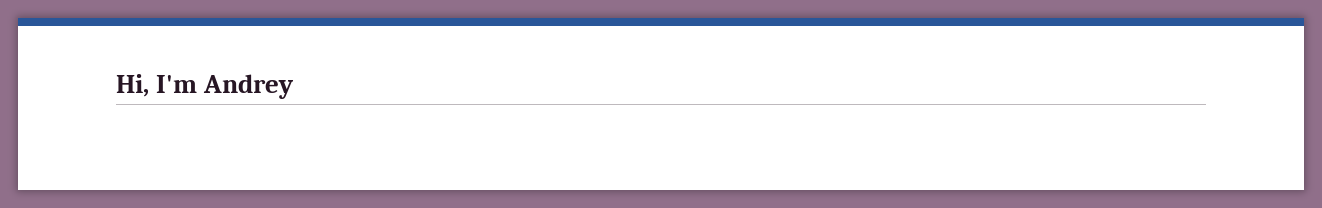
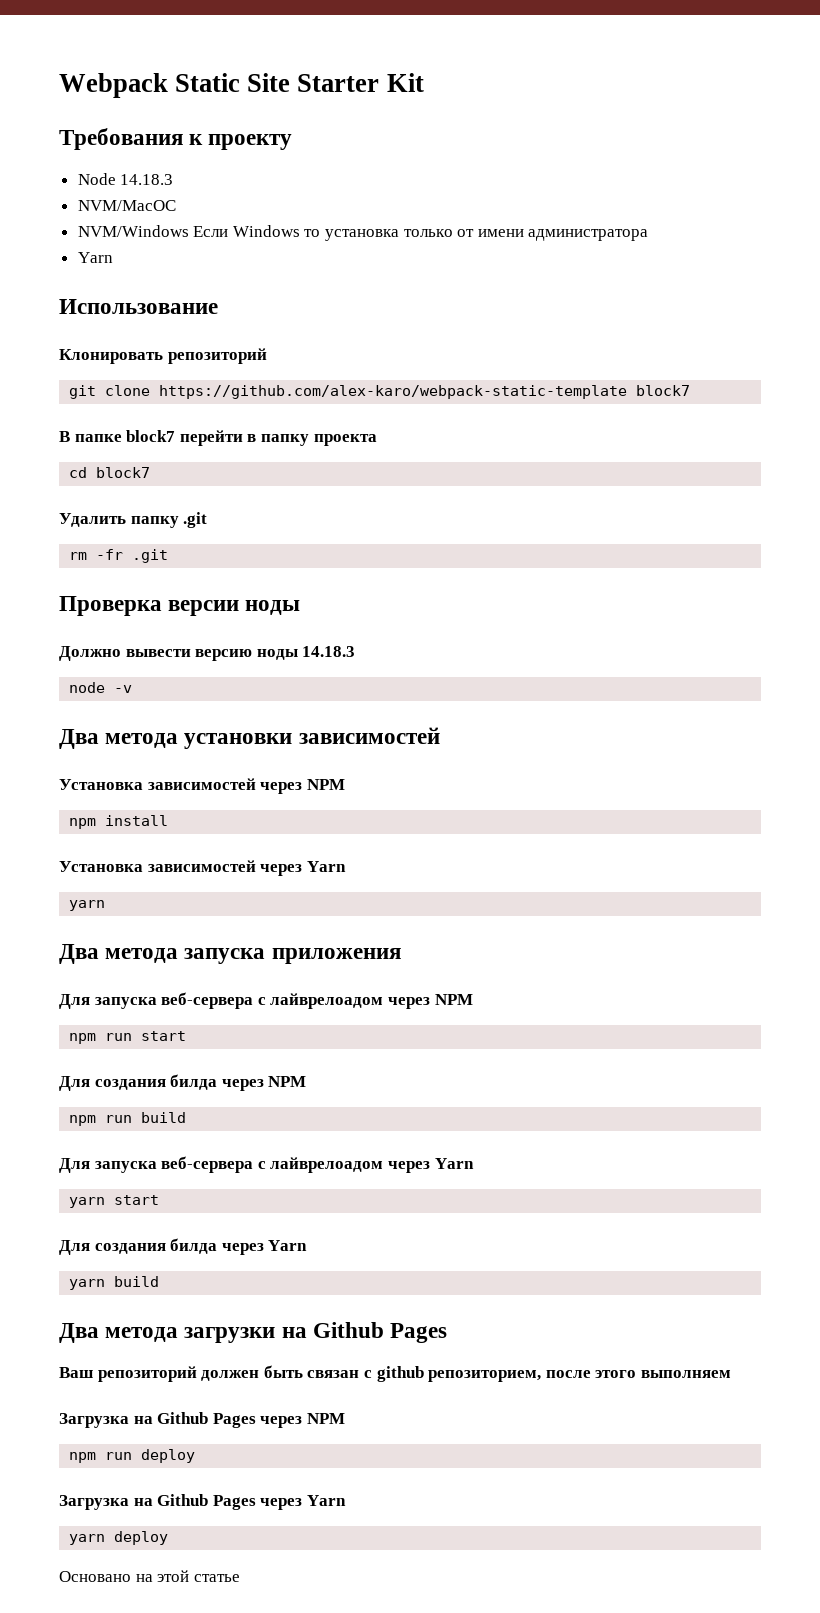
- Hi, I'm Andrey
+ Webpack Static Site Starter Kit
+ Требования к проекту
+ Node 14.18.3
+ NVM/MacOC
+ NVM/Windows Если Windows то установка только от имени администратора
+ Yarn
+ Использование
+ Клонировать репозиторий
+ git clone https://github.com/alex-karo/webpack-static-template block7
+ В папке block7 перейти в папку проекта
+ cd block7
+ Удалить папку .git
+ rm -fr .git
+ Проверка версии ноды
+ Должно вывести версию ноды 14.18.3
+ node -v
+ Два метода установки зависимостей
+ Установка зависимостей через NPM
+ npm install
+ Установка зависимостей через Yarn
+ yarn
+ Два метода запуска приложения
+ Для запуска веб-сервера с лайврелоадом через NPM
+ npm run start
+ Для создания билда через NPM
+ npm run build
+ Для запуска веб-сервера с лайврелоадом через Yarn
+ yarn start
+ Для создания билда через Yarn
+ yarn build
+ Два метода загрузки на Github Pages
+ Ваш репозиторий должен быть связан с github репозиторием, после этого выполняем
+ Загрузка на Github Pages через NPM
+ npm run deploy
+ Загрузка на Github Pages через Yarn
+ yarn deploy
+ Основано на этой статье

